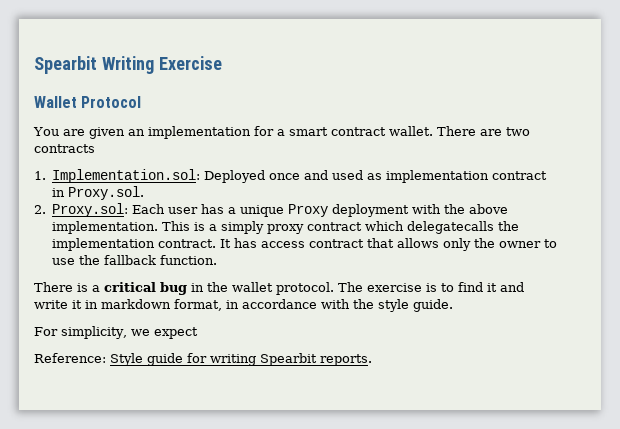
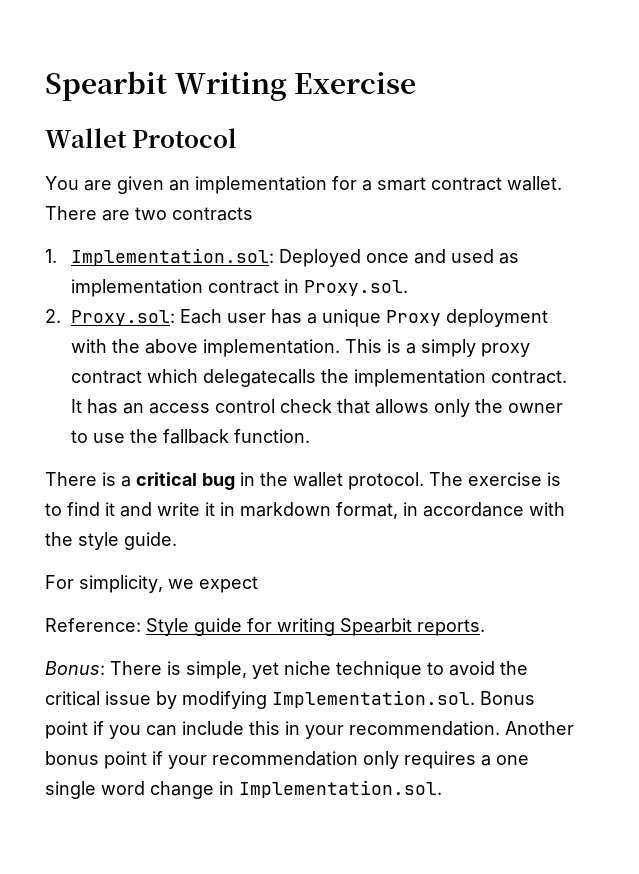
- It has access contract that allows only the owner to use the fallback function.
+ It has an access control check that allows only the owner to use the fallback function.
+ Bonus: There is simple, yet niche technique to avoid the critical issue by modifying Implementation.sol. Bonus point if you can include this in your recommendation. Another bonus point if your recommendation only requires a one single word change in Implementation.sol.

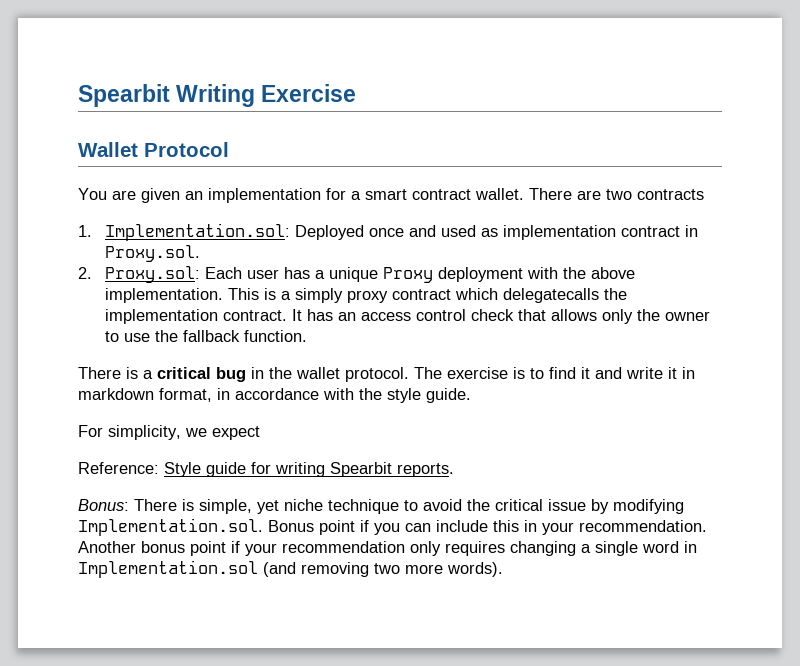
- Another bonus point if your recommendation only requires a one single word change in Implementation.sol.
+ Another bonus point if your recommendation only requires changing a single word in Implementation.sol (and removing two more words).

